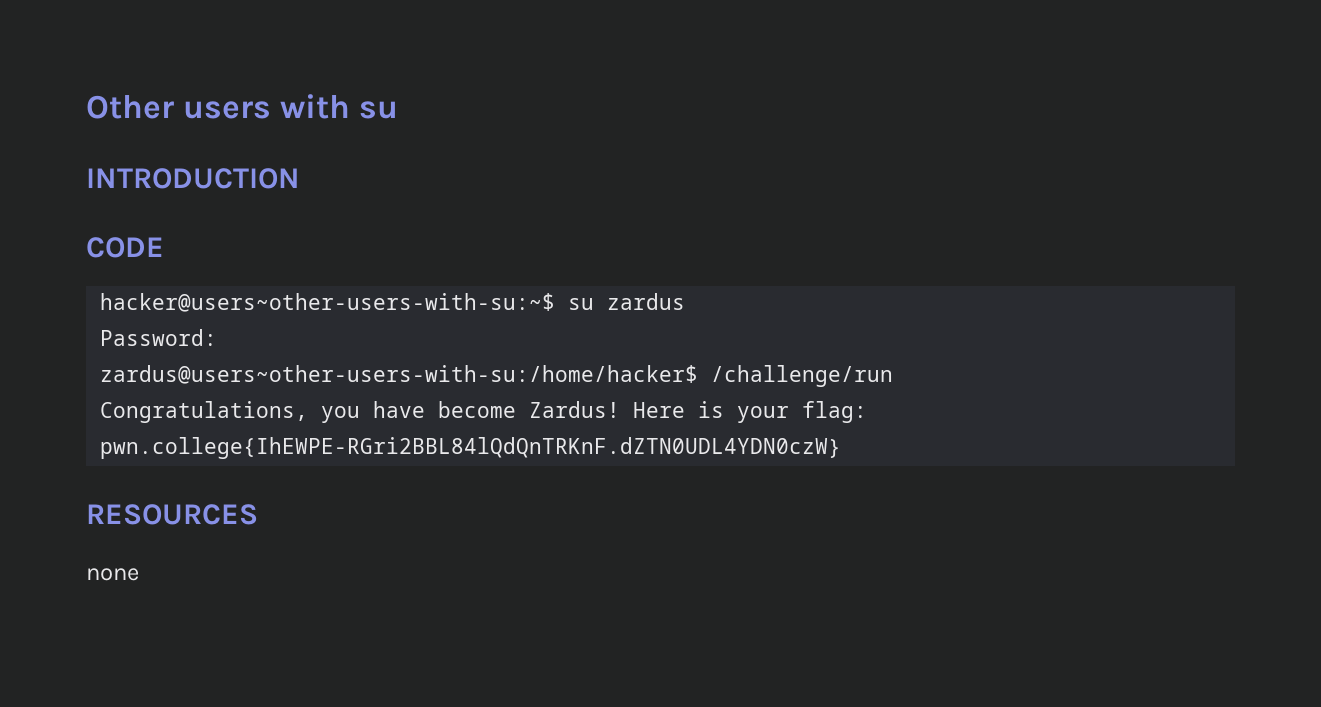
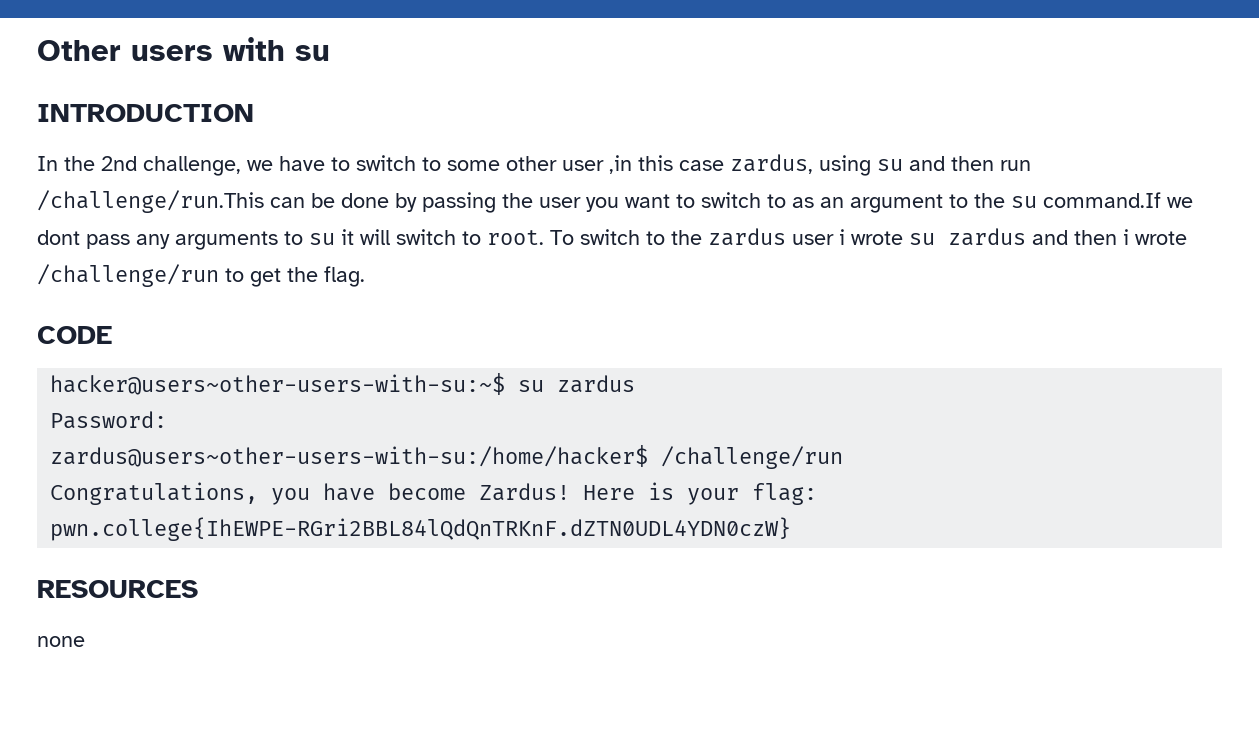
+ In the 2nd challenge, we have to switch to some other user ,in this case zardus, using su and then run /challenge/run.This can be done by passing the user you want to switch to as an argument to the su command.If we dont pass any arguments to su it will switch to root. To switch to the zardus user i wrote su zardus and then i wrote /challenge/run to get the flag.

